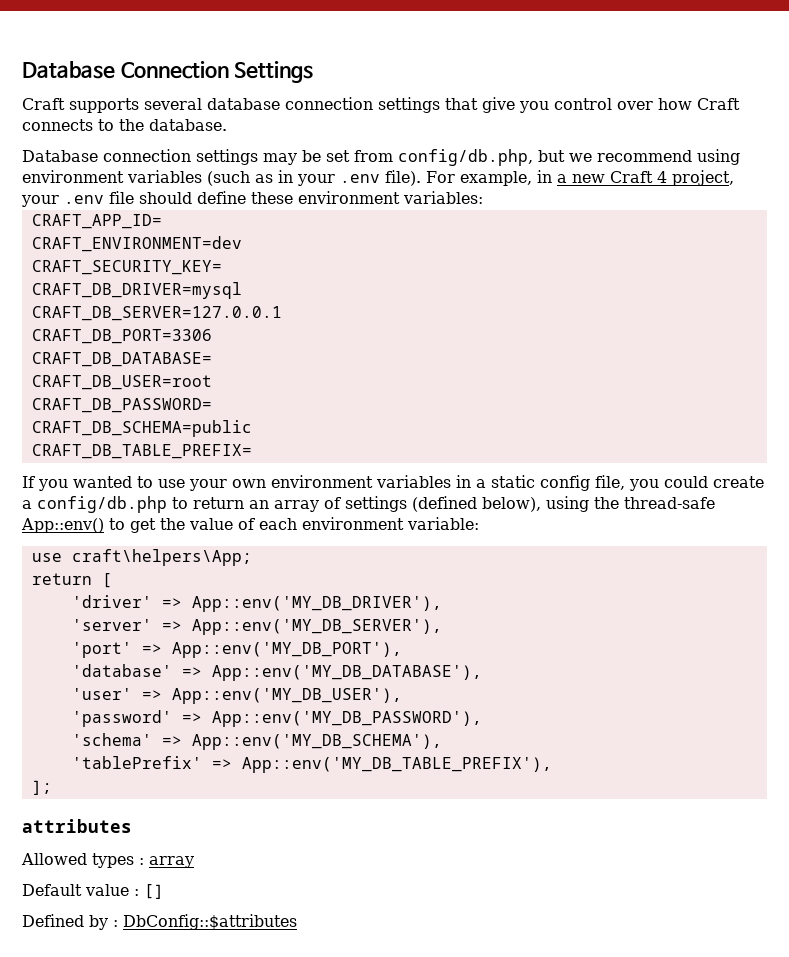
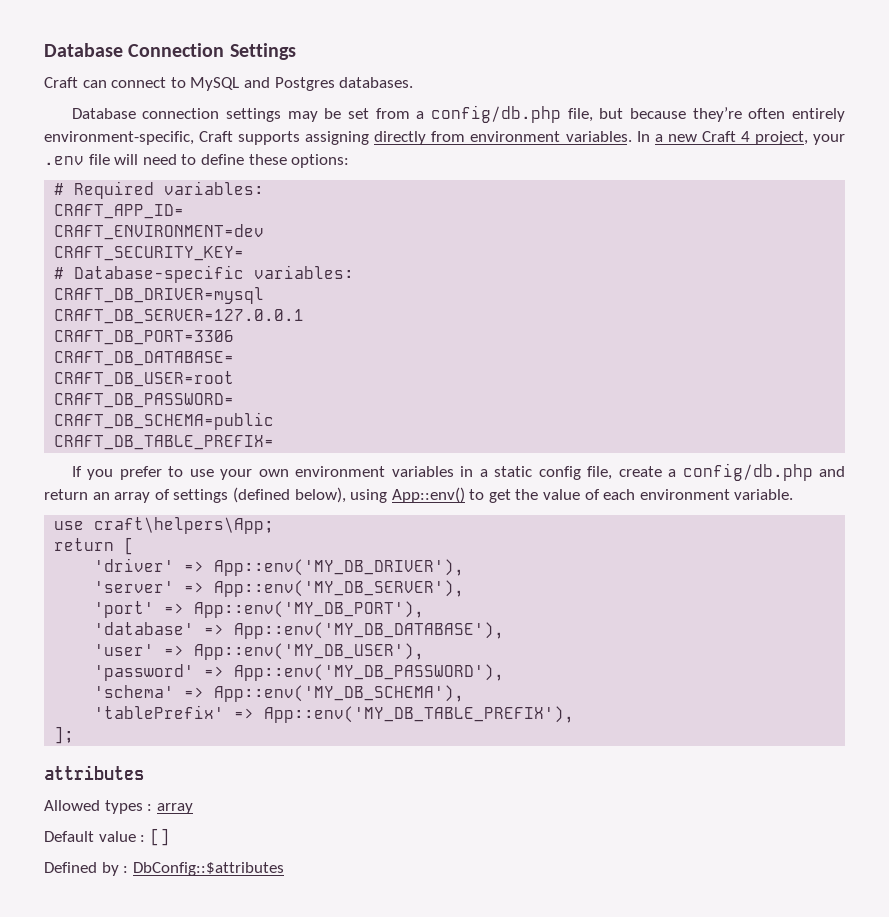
- Craft supports several database connection settings that give you control over how Craft connects to the database.
+ Craft can connect to MySQL and Postgres databases.
- Database connection settings may be set from config/db.php, but we recommend using environment variables (such as in your .env file). For example, in a new Craft 4 project, your .env file should define these environment variables:
+ Database connection settings may be set from a config/db.php file, but because they’re often entirely environment-specific, Craft supports assigning directly from environment variables. In a new Craft 4 project, your .env file will need to define these options:
+ # Required variables:
+ # Database-specific variables:
- If you wanted to use your own environment variables in a static config file, you could create a config/db.php to return an array of settings (defined below), using the thread-safe App::env() to get the value of each environment variable:
+ If you prefer to use your own environment variables in a static config file, create a config/db.php and return an array of settings (defined below), using App::env() to get the value of each environment variable.

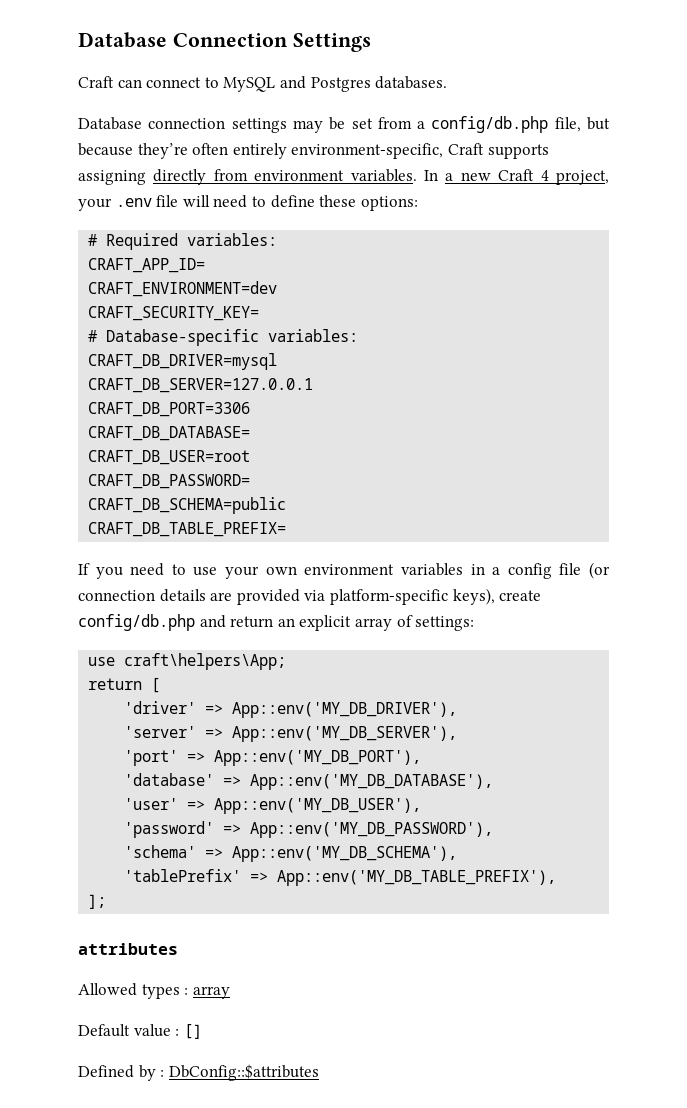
- If you prefer to use your own environment variables in a static config file, create a config/db.php and return an array of settings (defined below), using App::env() to get the value of each environment variable.
+ If you need to use your own environment variables in a config file (or connection details are provided via platform-specific keys), create config/db.php and return an explicit array of settings:

